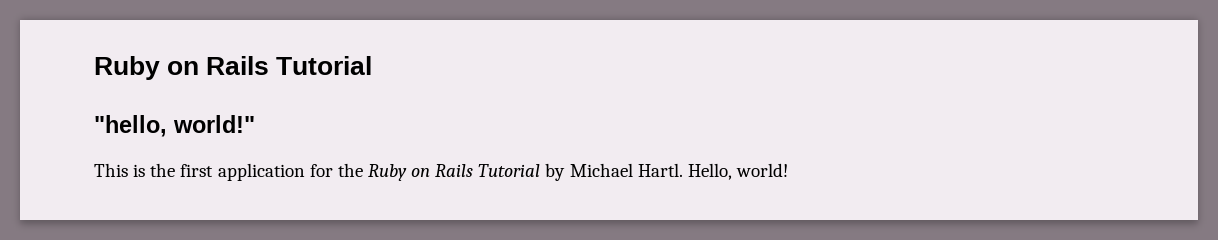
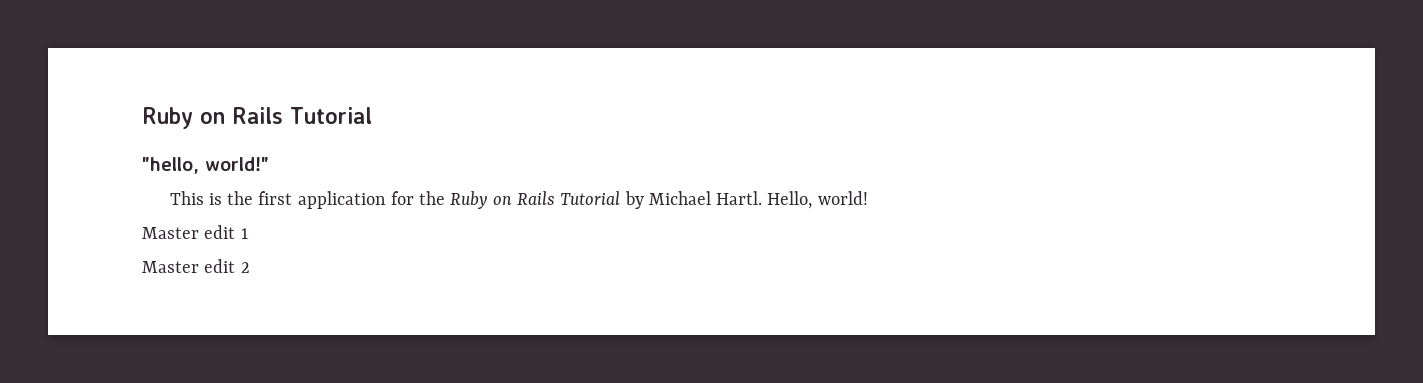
+ Master edit 1
+ Master edit 2

